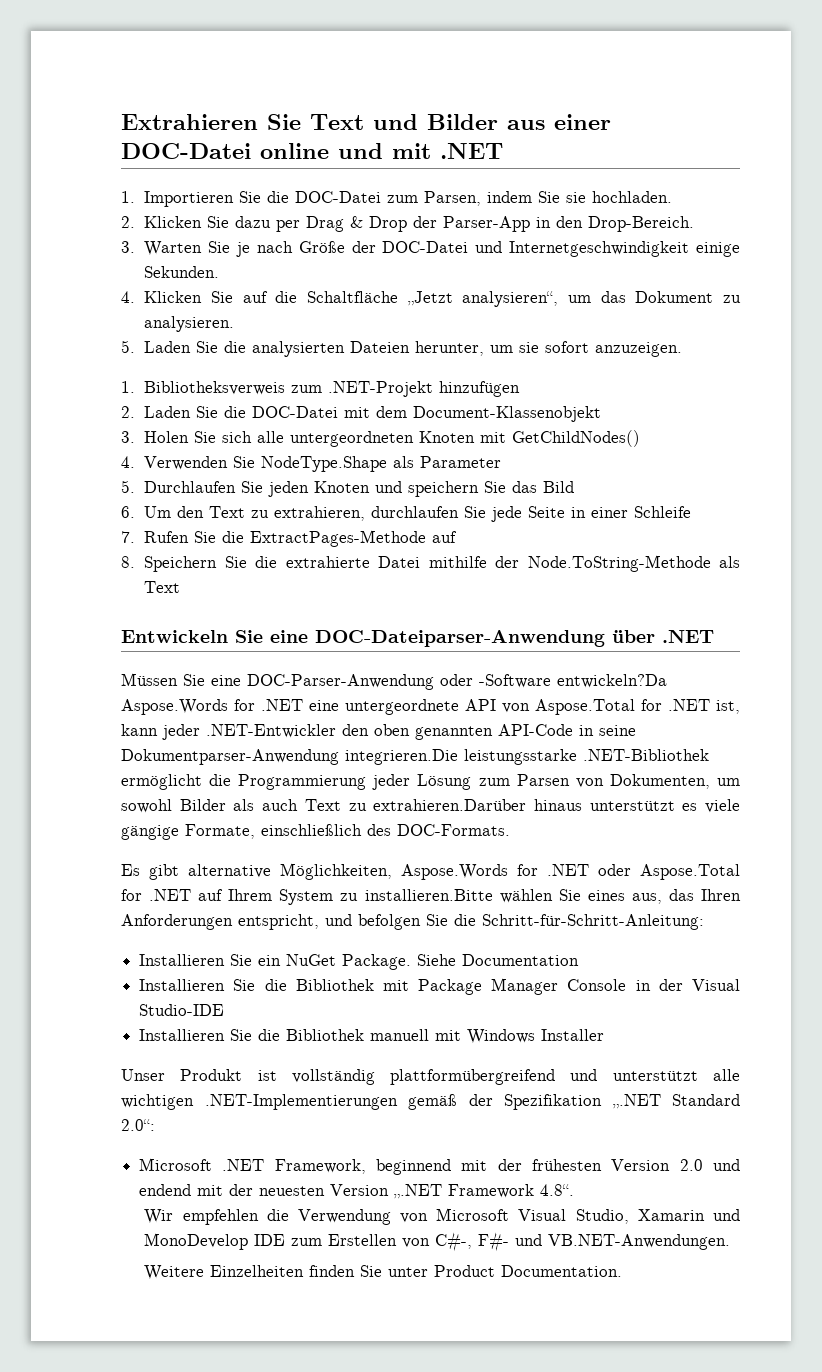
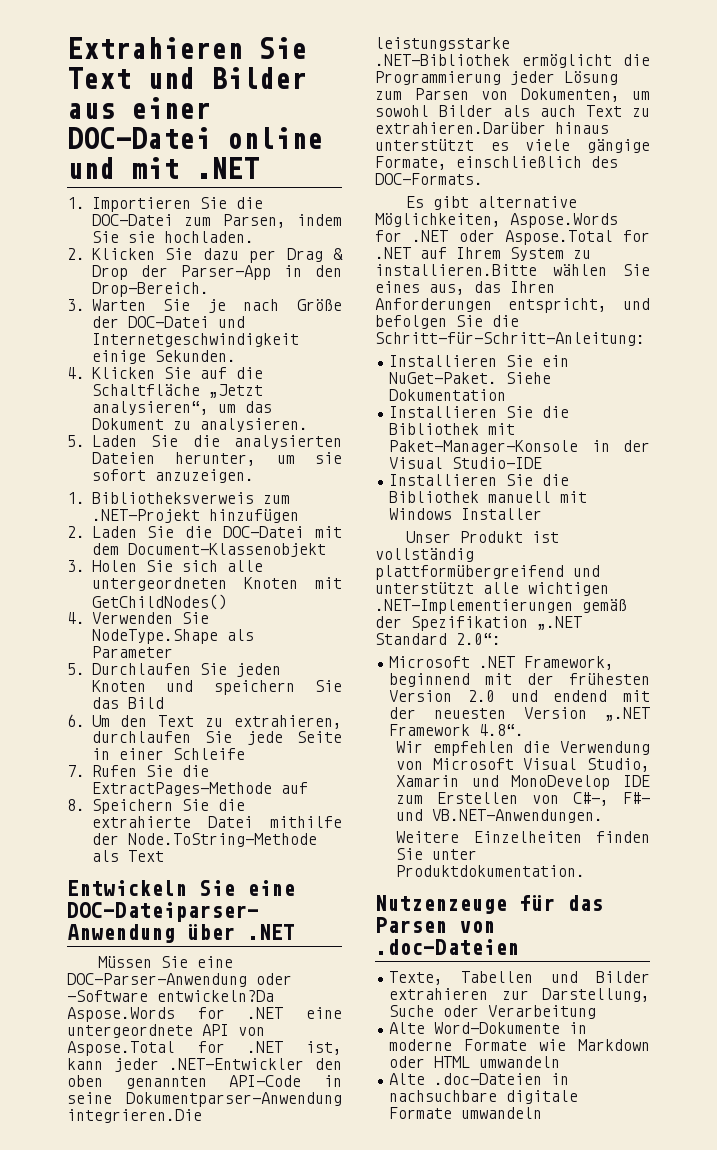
- Installieren Sie ein NuGet Package. Siehe Documentation
+ Installieren Sie ein NuGet-Paket. Siehe Dokumentation
- Installieren Sie die Bibliothek mit Package Manager Console in der Visual Studio-IDE
+ Installieren Sie die Bibliothek mit Paket-Manager-Konsole in der Visual Studio-IDE
- Weitere Einzelheiten finden Sie unter Product Documentation.
+ Weitere Einzelheiten finden Sie unter Produktdokumentation.
+ Nutzenzeuge für das Parsen von .doc-Dateien
+ Texte, Tabellen und Bilder extrahieren zur Darstellung, Suche oder Verarbeitung
+ Alte Word-Dokumente in moderne Formate wie Markdown oder HTML umwandeln
+ Alte .doc-Dateien in nachsuchbare digitale Formate umwandeln

